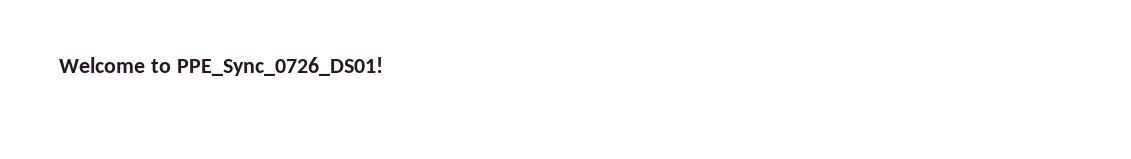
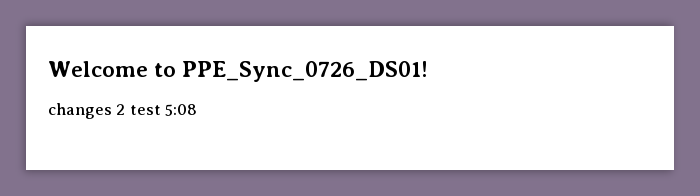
+ changes 2 test 5:08

